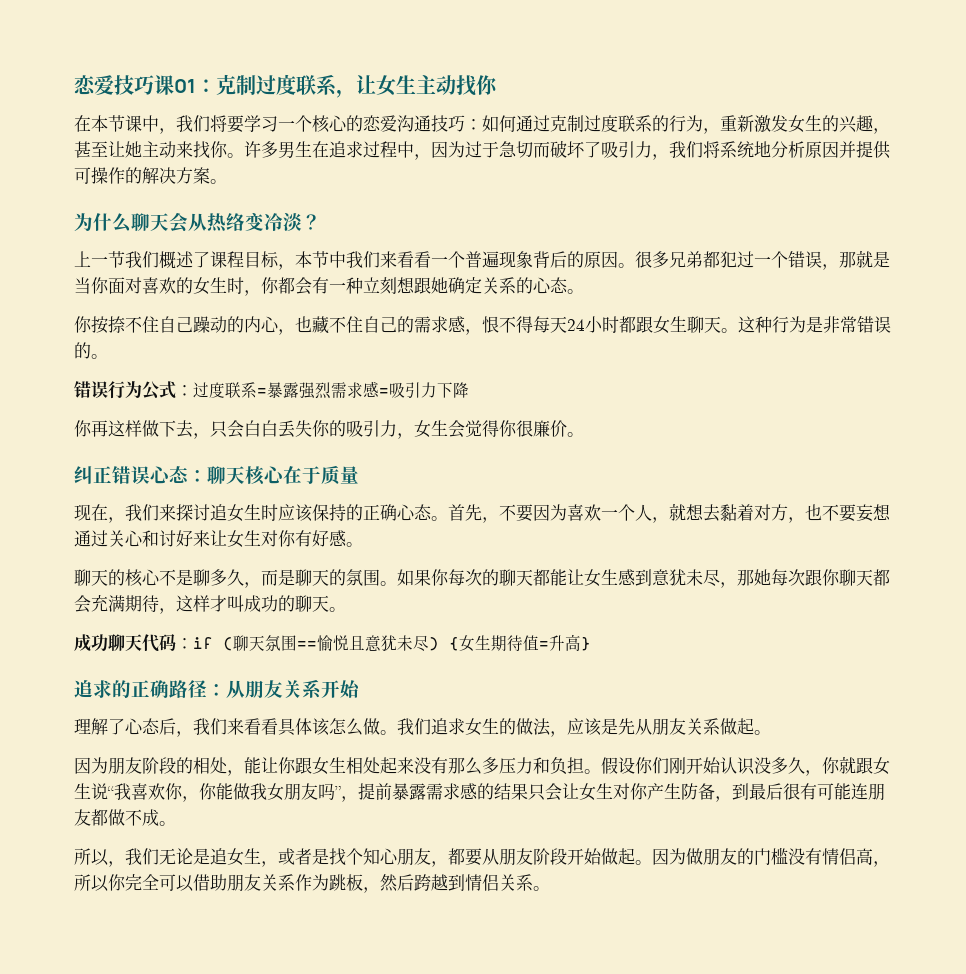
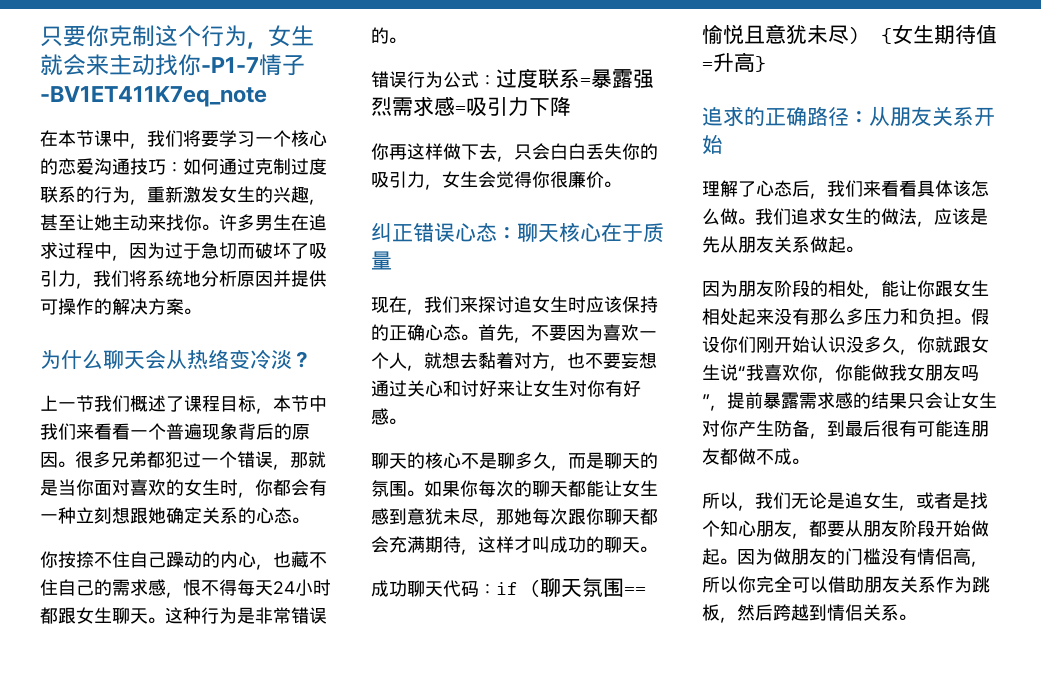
- 恋爱技巧课01：克制过度联系，让女生主动找你
+ 只要你克制这个行为，女生就会来主动找你-P1-7情子-BV1ET411K7eq_note

